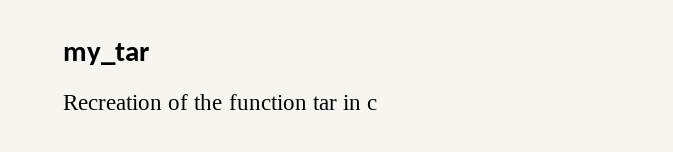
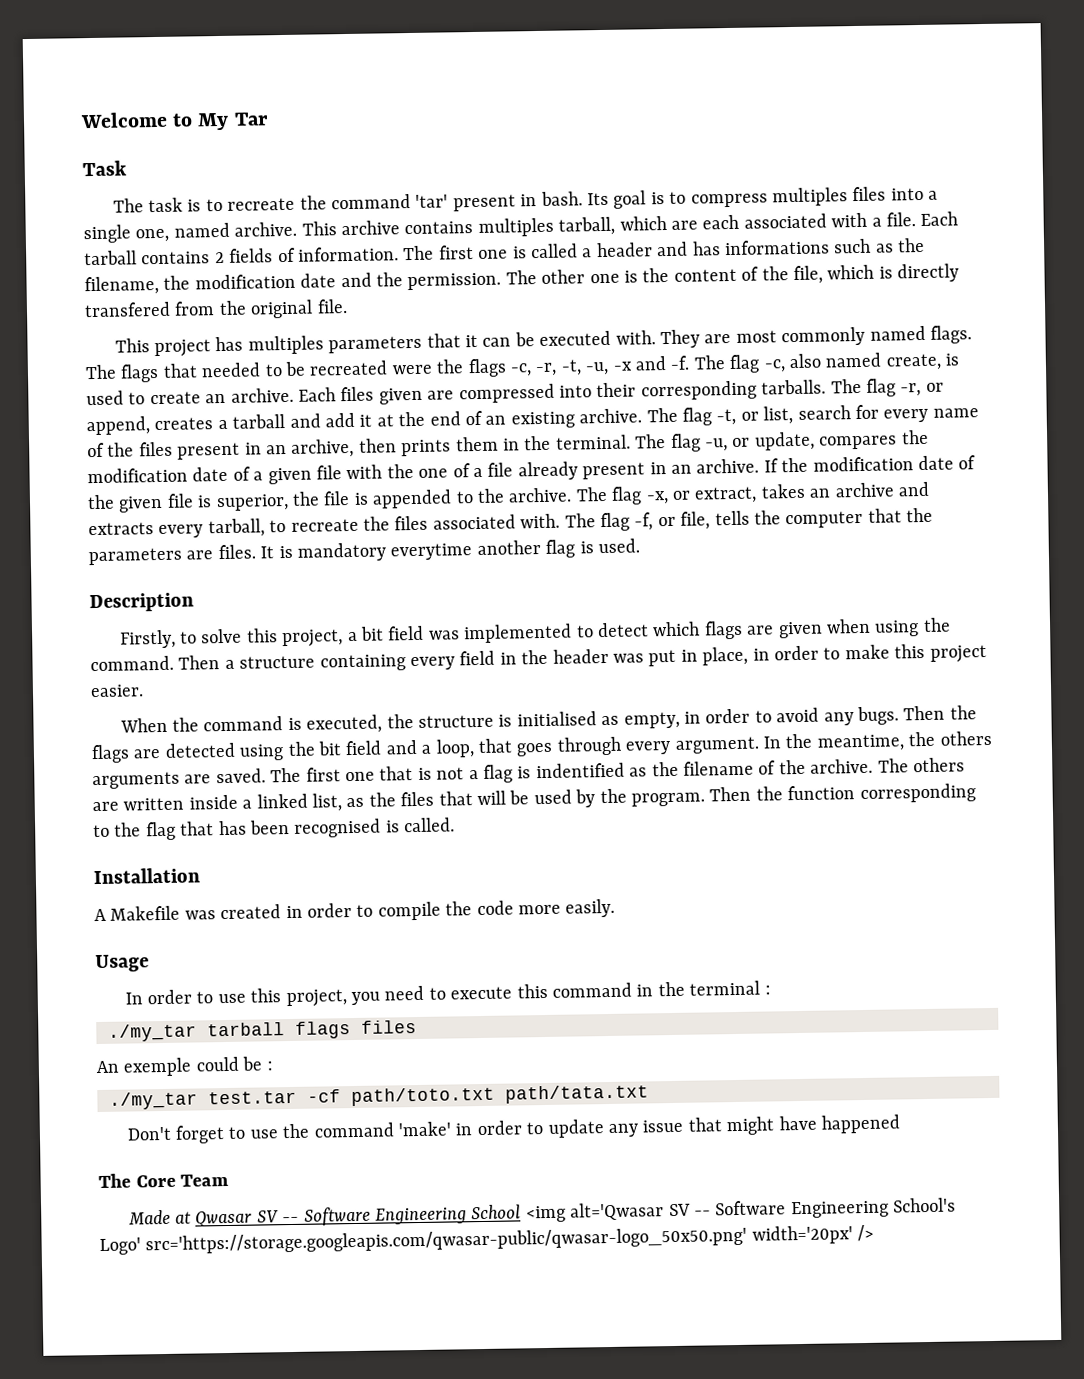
- my_tar
- Recreation of the function tar in c
+ Welcome to My Tar
+ Task
+ The task is to recreate the command 'tar' present in bash. Its goal is to compress multiples files into a single one, named archive. This archive contains multiples tarball, which are each associated with a file. Each tarball contains 2 fields of information. The first one is called a header and has informations such as the filename, the modification date and the permission. The other one is the content of the file, which is directly transfered from the original file.
+ This project has multiples parameters that it can be executed with. They are most commonly named flags. The flags that needed to be recreated were the flags -c, -r, -t, -u, -x and -f. The flag -c, also named create, is used to create an archive. Each files given are compressed into their corresponding tarballs. The flag -r, or append, creates a tarball and add it at the end of an existing archive. The flag -t, or list, search for every name of the files present in an archive, then prints them in the terminal. The flag -u, or update, compares the modification date of a given file with the one of a file already present in an archive. If the modification date of the given file is superior, the file is appended to the archive. The flag -x, or extract, takes an archive and extracts every tarball, to recreate the files associated with. The flag -f, or file, tells the computer that the parameters are files. It is mandatory everytime another flag is used.
+ Description
+ Firstly, to solve this project, a bit field was implemented to detect which flags are given when using the command. Then a structure containing every field in the header was put in place, in order to make this project easier.
+ When the command is executed, the structure is initialised as empty, in order to avoid any bugs. Then the flags are detected using the bit field and a loop, that goes through every argument. In the meantime, the others arguments are saved. The first one that is not a flag is indentified as the filename of the archive. The others are written inside a linked list, as the files that will be used by the program. Then the function corresponding to the flag that has been recognised is called.
+ Installation
+ A Makefile was created in order to compile the code more easily.
+ Usage
+ In order to use this project, you need to execute this command in the terminal :
+ ./my_tar tarball flags files
+ An exemple could be :
+ ./my_tar test.tar -cf path/toto.txt path/tata.txt
+ Don't forget to use the command 'make' in order to update any issue that might have happened
+ The Core Team
+ Made at Qwasar SV -- Software Engineering School <img alt='Qwasar SV -- Software Engineering School's Logo' src='https://storage.googleapis.com/qwasar-public/qwasar-logo_50x50.png' width='20px' />

